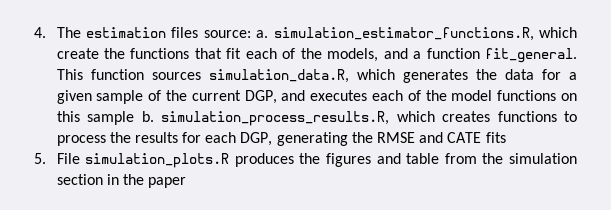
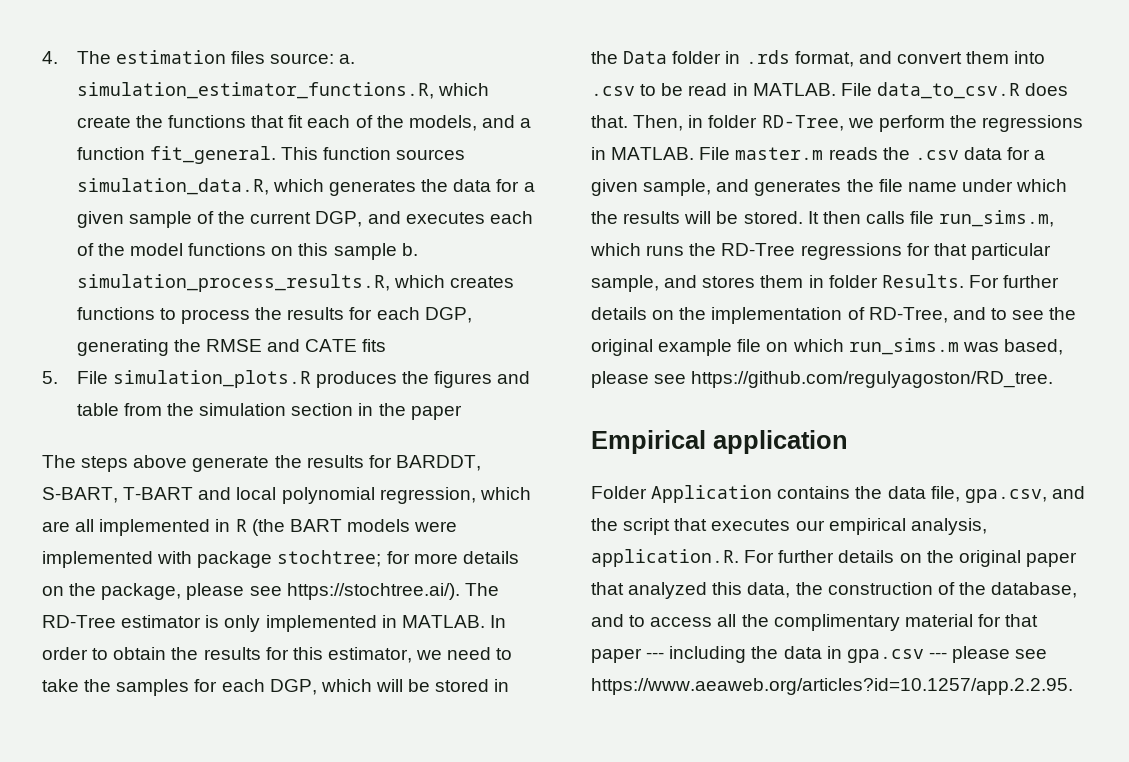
+ The steps above generate the results for BARDDT, S-BART, T-BART and local polynomial regression, which are all implemented in R (the BART models were implemented with package stochtree; for more details on the package, please see https://stochtree.ai/). The RD-Tree estimator is only implemented in MATLAB. In order to obtain the results for this estimator, we need to take the samples for each DGP, which will be stored in the Data folder in .rds format, and convert them into .csv to be read in MATLAB. File data_to_csv.R does that. Then, in folder RD-Tree, we perform the regressions in MATLAB. File master.m reads the .csv data for a given sample, and generates the file name under which the results will be stored. It then calls file run_sims.m, which runs the RD-Tree regressions for that particular sample, and stores them in folder Results. For further details on the implementation of RD-Tree, and to see the original example file on which run_sims.m was based, please see https://github.com/regulyagoston/RD_tree.
+ Empirical application
+ Folder Application contains the data file, gpa.csv, and the script that executes our empirical analysis, application.R. For further details on the original paper that analyzed this data, the construction of the database, and to access all the complimentary material for that paper --- including the data in gpa.csv --- please see https://www.aeaweb.org/articles?id=10.1257/app.2.2.95.

